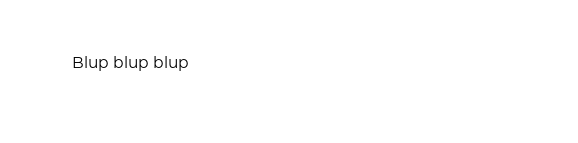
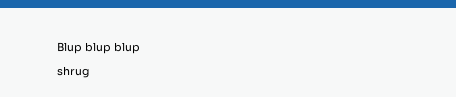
+ shrug

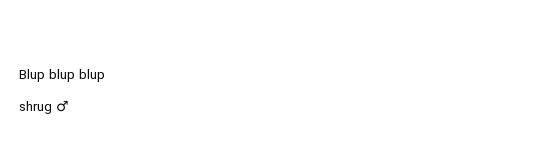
- shrug
+ shrug ♂

